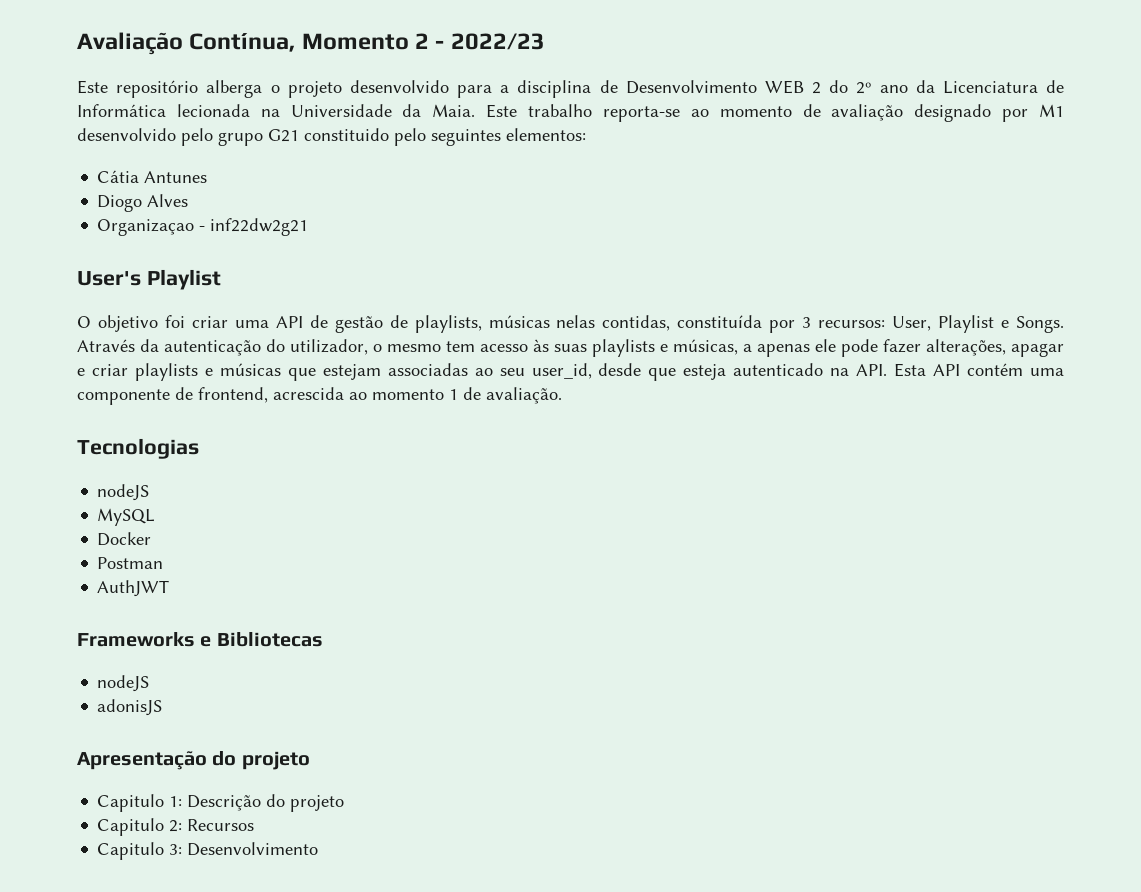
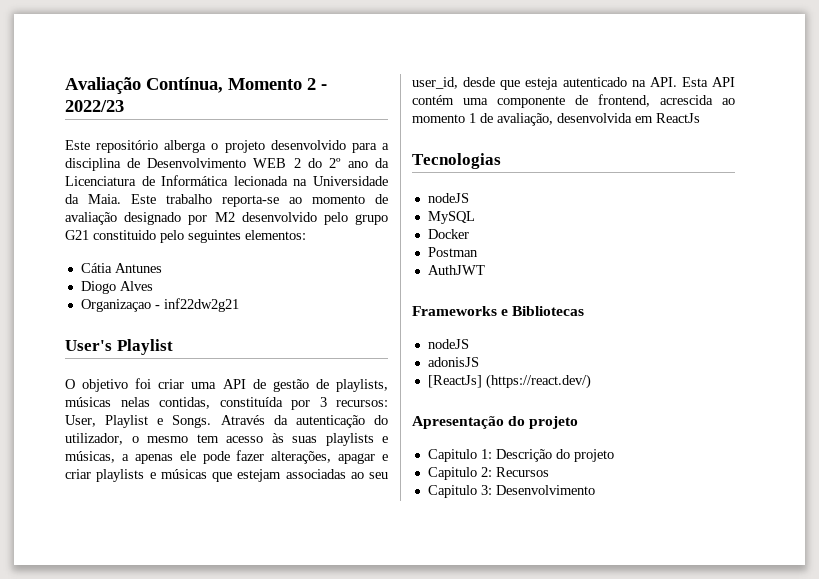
- Este trabalho reporta-se ao momento de avaliação designado por M1 desenvolvido pelo grupo G21 constituido pelo seguintes elementos:
+ Este trabalho reporta-se ao momento de avaliação designado por M2 desenvolvido pelo grupo G21 constituido pelo seguintes elementos:
- Através da autenticação do utilizador, o mesmo tem acesso às suas playlists e músicas, a apenas ele pode fazer alterações, apagar e criar playlists e músicas que estejam associadas ao seu user_id, desde que esteja autenticado na API. Esta API contém uma componente de frontend, acrescida ao momento 1 de avaliação.
+ Através da autenticação do utilizador, o mesmo tem acesso às suas playlists e músicas, a apenas ele pode fazer alterações, apagar e criar playlists e músicas que estejam associadas ao seu user_id, desde que esteja autenticado na API. Esta API contém uma componente de frontend, acrescida ao momento 1 de avaliação, desenvolvida em ReactJs
+ [ReactJs] (https://react.dev/)

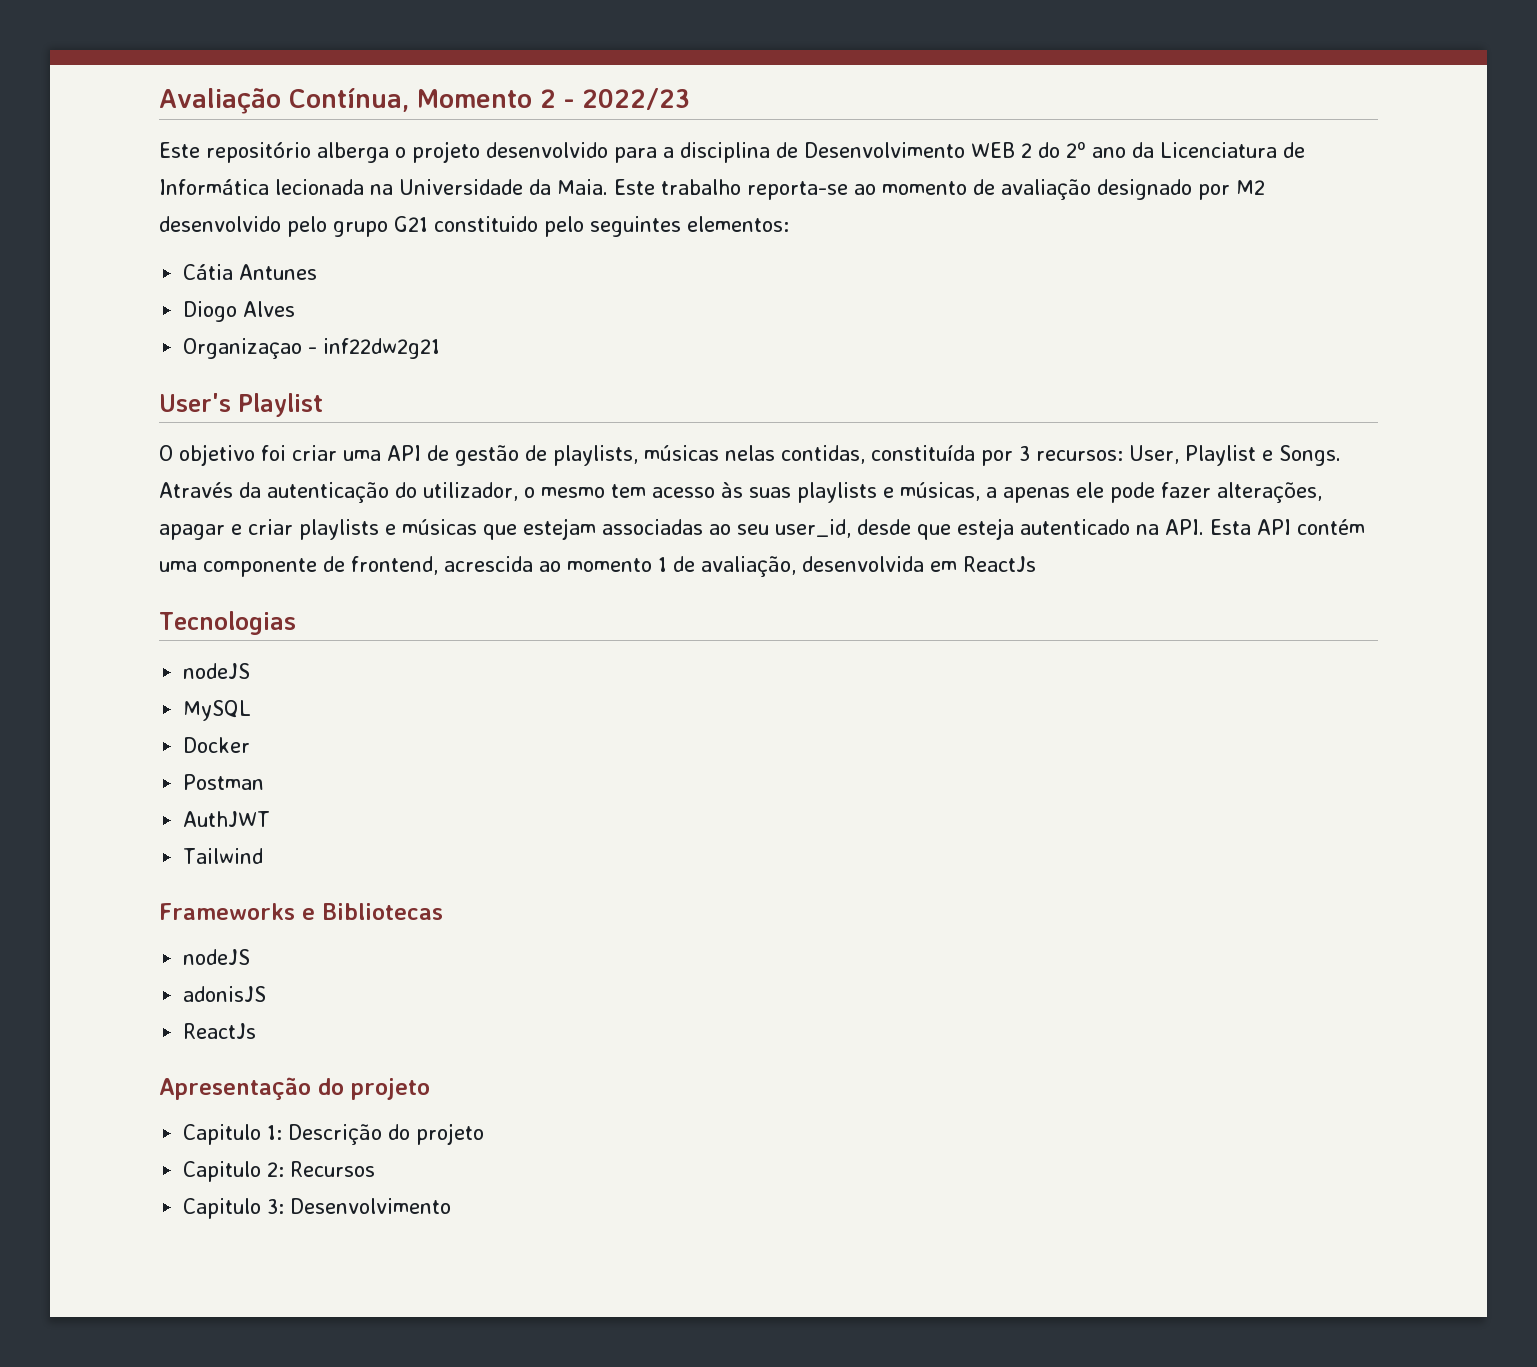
+ Tailwind
  adonisJS
- [ReactJs] (https://react.dev/)
+ ReactJs

